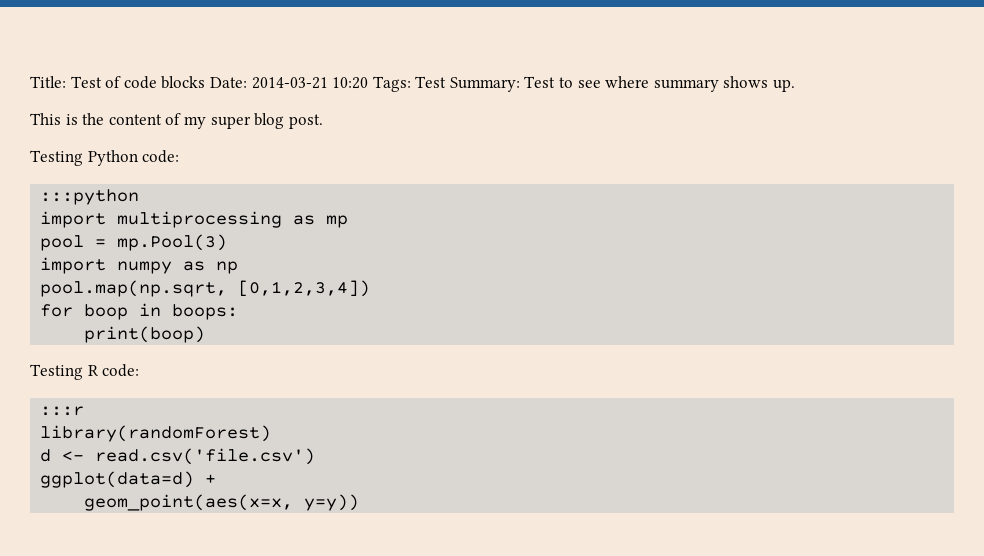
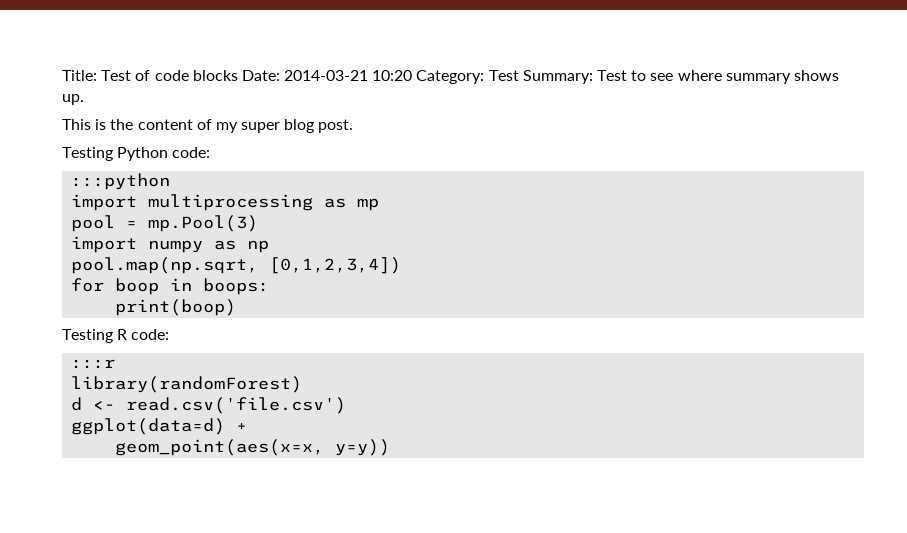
- Title: Test of code blocks Date: 2014-03-21 10:20 Tags: Test Summary: Test to see where summary shows up.
+ Title: Test of code blocks Date: 2014-03-21 10:20 Category: Test Summary: Test to see where summary shows up.

